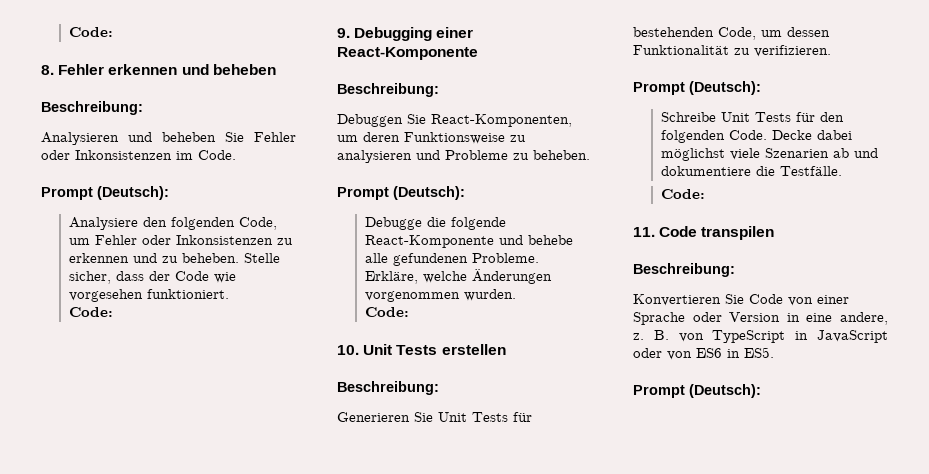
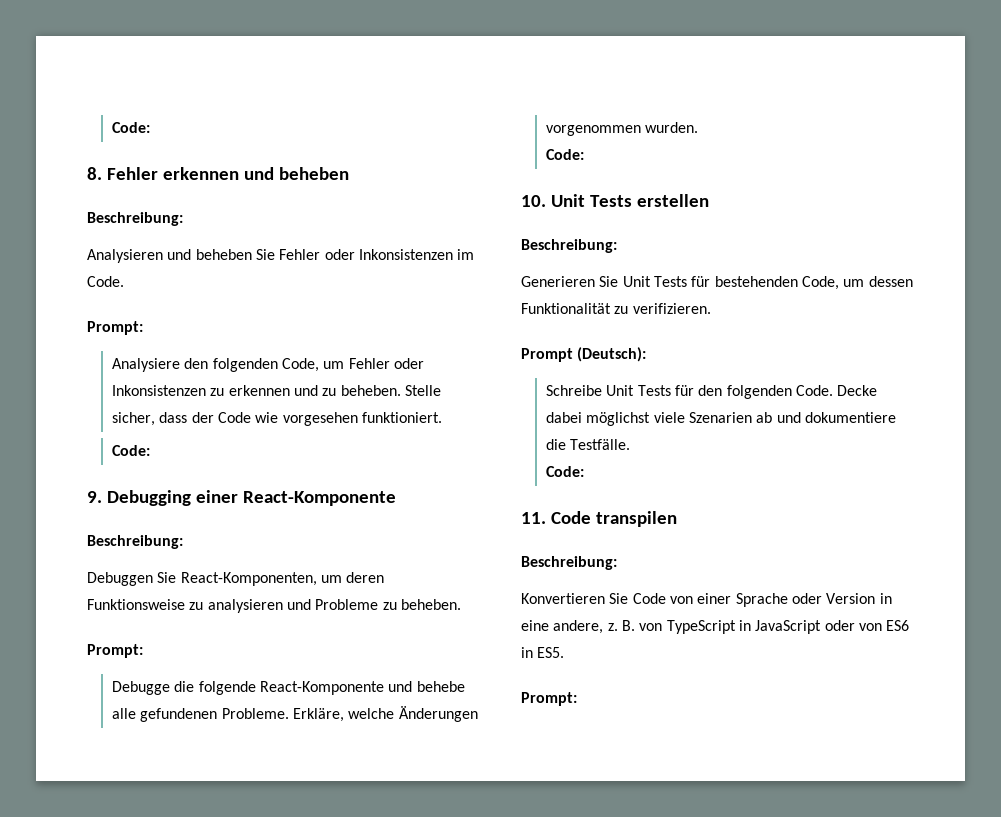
  Analysieren und beheben Sie Fehler oder Inkonsistenzen im Code.
- Prompt (Deutsch):
+ Prompt:
  Debuggen Sie React-Komponenten, um deren Funktionsweise zu analysieren und Probleme zu beheben.
- Prompt (Deutsch):
+ Prompt:
  B. von TypeScript in JavaScript oder von ES6 in ES5.
- Prompt (Deutsch):
+ Prompt:

